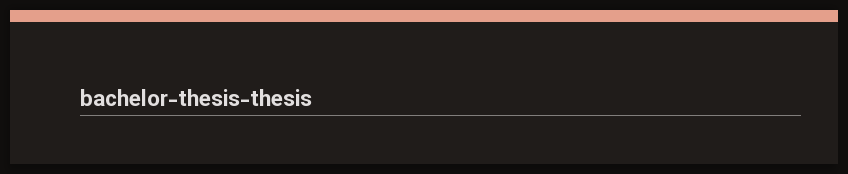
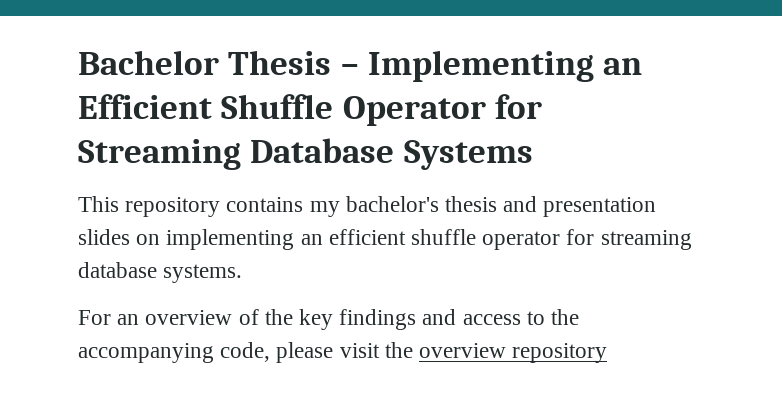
- bachelor-thesis-thesis
+ Bachelor Thesis – Implementing an Efficient Shuffle Operator for Streaming Database Systems
+ This repository contains my bachelor's thesis and presentation slides on implementing an efficient shuffle operator for streaming database systems.
+ For an overview of the key findings and access to the accompanying code, please visit the overview repository

